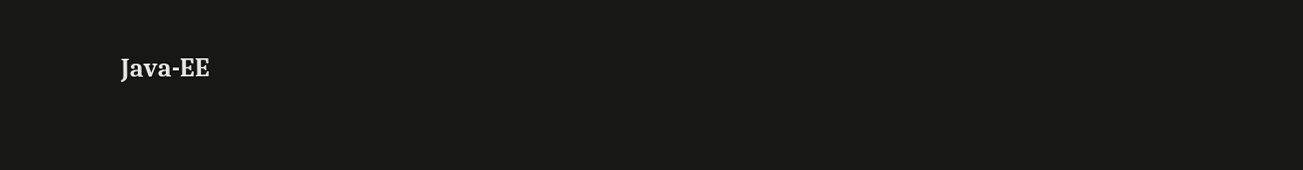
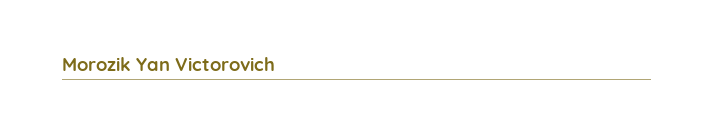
- Java-EE
+ Morozik Yan Victorovich

